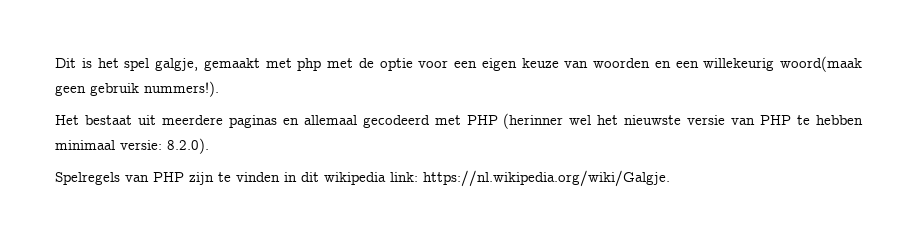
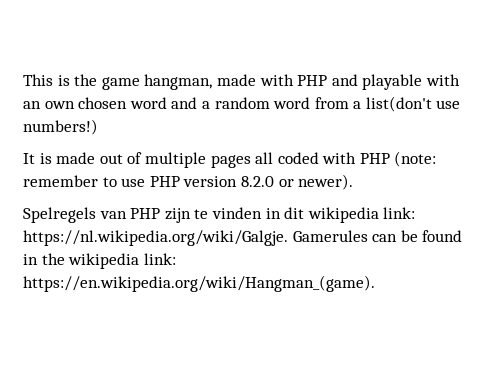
- Dit is het spel galgje, gemaakt met php met de optie voor een eigen keuze van woorden en een willekeurig woord(maak geen gebruik nummers!).
- Het bestaat uit meerdere paginas en allemaal gecodeerd met PHP (herinner wel het nieuwste versie van PHP te hebben minimaal versie: 8.2.0).
+ This is the game hangman, made with PHP and playable with an own chosen word and a random word from a list(don't use numbers!)
+ It is made out of multiple pages all coded with PHP (note: remember to use PHP version 8.2.0 or newer).
- Spelregels van PHP zijn te vinden in dit wikipedia link: https://nl.wikipedia.org/wiki/Galgje.
+ Spelregels van PHP zijn te vinden in dit wikipedia link: https://nl.wikipedia.org/wiki/Galgje. Gamerules can be found in the wikipedia link: https://en.wikipedia.org/wiki/Hangman_(game).

